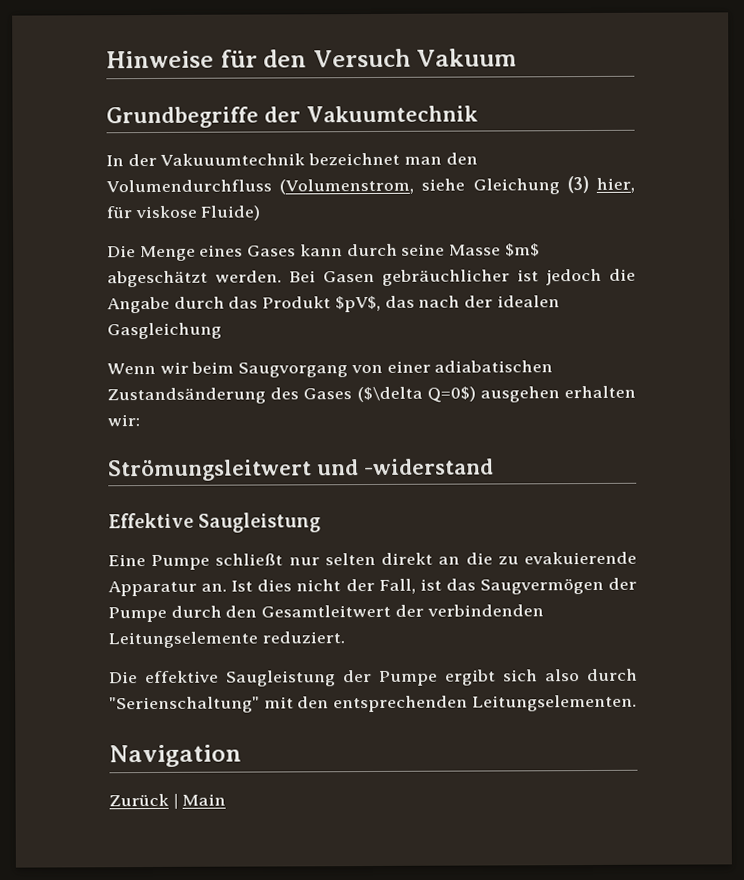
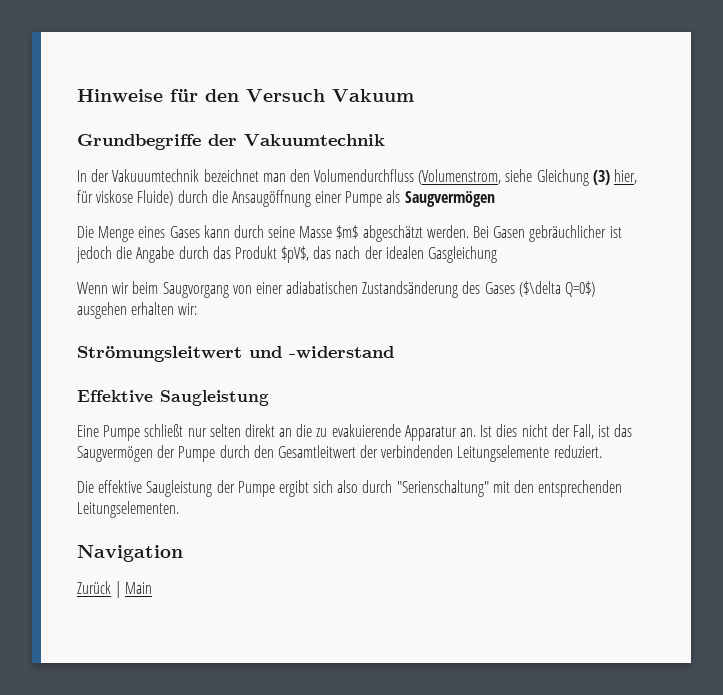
- In der Vakuuumtechnik bezeichnet man den Volumendurchfluss (Volumenstrom, siehe Gleichung (3) hier, für viskose Fluide)
+ In der Vakuuumtechnik bezeichnet man den Volumendurchfluss (Volumenstrom, siehe Gleichung (3) hier, für viskose Fluide) durch die Ansaugöffnung einer Pumpe als Saugvermögen

